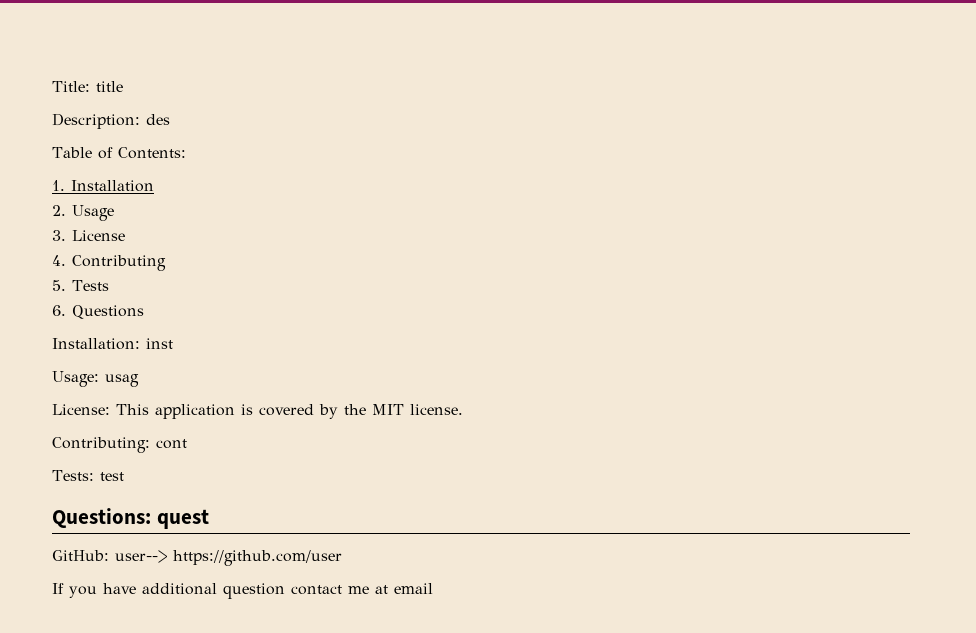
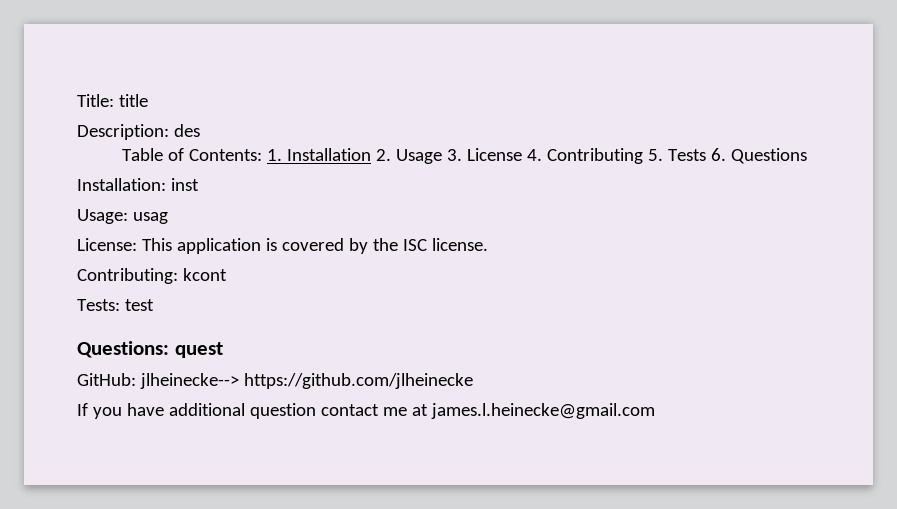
- Table of Contents:
- 1. Installation
- 2. Usage
- 3. License
- 4. Contributing
- 5. Tests
- 6. Questions
+ Table of Contents: 1. Installation 2. Usage 3. License 4. Contributing 5. Tests 6. Questions
- License: This application is covered by the MIT license.
+ License: This application is covered by the ISC license.
- Contributing: cont
+ Contributing: kcont
- GitHub: user--> https://github.com/user
+ GitHub: jlheinecke--> https://github.com/jlheinecke
- If you have additional question contact me at email
+ If you have additional question contact me at james.l.heinecke@gmail.com

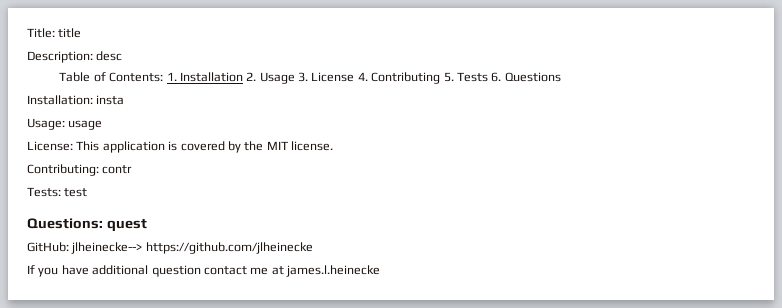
- Description: des
+ Description: desc
- Installation: inst
+ Installation: insta
- Usage: usag
+ Usage: usage
- License: This application is covered by the ISC license.
+ License: This application is covered by the MIT license.
- Contributing: kcont
+ Contributing: contr
- If you have additional question contact me at james.l.heinecke@gmail.com
+ If you have additional question contact me at james.l.heinecke

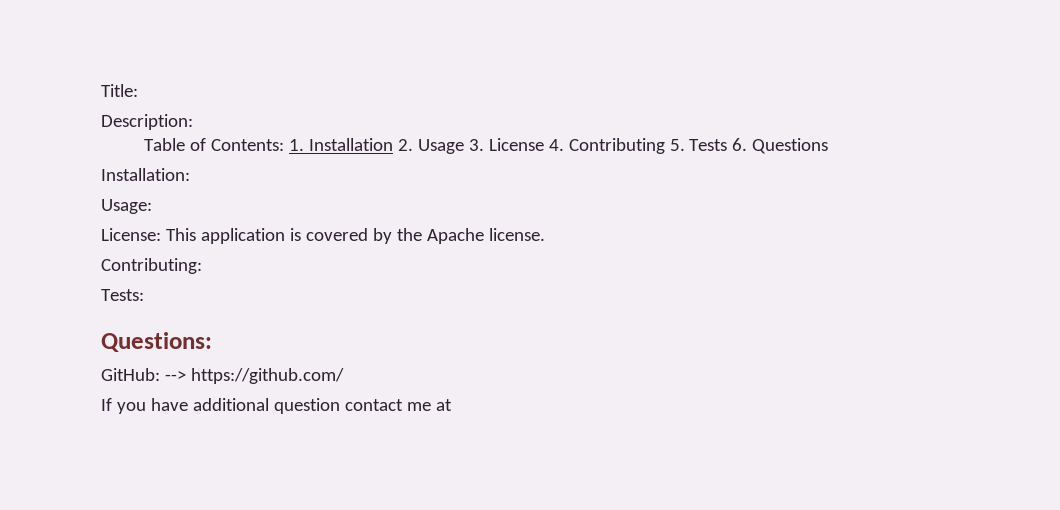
- Title: title
+ Title:
- Description: desc
+ Description:
- Installation: insta
+ Installation:
- Usage: usage
+ Usage:
- License: This application is covered by the MIT license.
+ License: This application is covered by the Apache license.
- Contributing: contr
+ Contributing:
- Tests: test
+ Tests:
- Questions: quest
+ Questions:
- GitHub: jlheinecke--> https://github.com/jlheinecke
+ GitHub: --> https://github.com/
- If you have additional question contact me at james.l.heinecke
+ If you have additional question contact me at

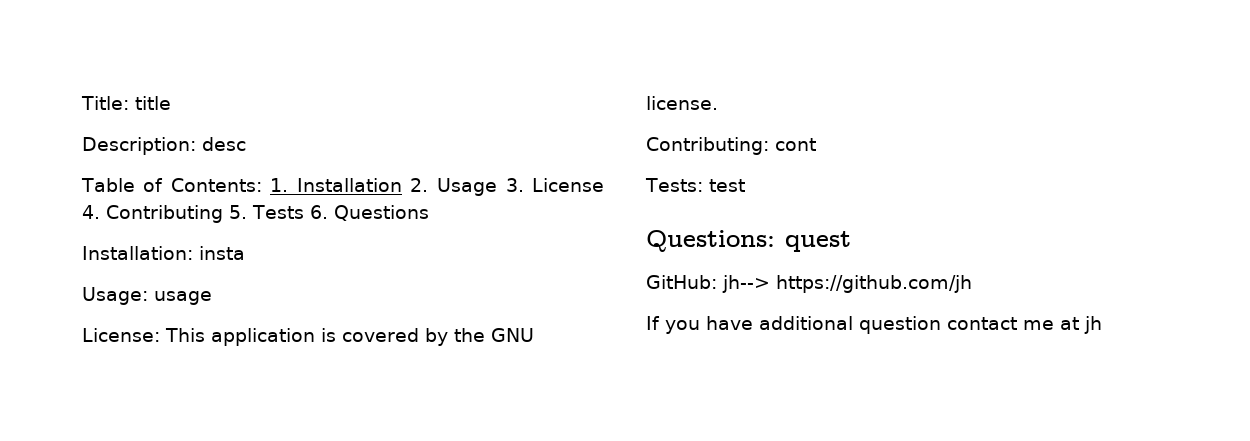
- Title:
+ Title: title
- Description:
+ Description: desc
- Installation:
+ Installation: insta
- Usage:
+ Usage: usage
- License: This application is covered by the Apache license.
+ License: This application is covered by the GNU license.
- Contributing:
+ Contributing: cont
- Tests:
+ Tests: test
- Questions:
+ Questions: quest
- GitHub: --> https://github.com/
+ GitHub: jh--> https://github.com/jh
- If you have additional question contact me at
+ If you have additional question contact me at jh

